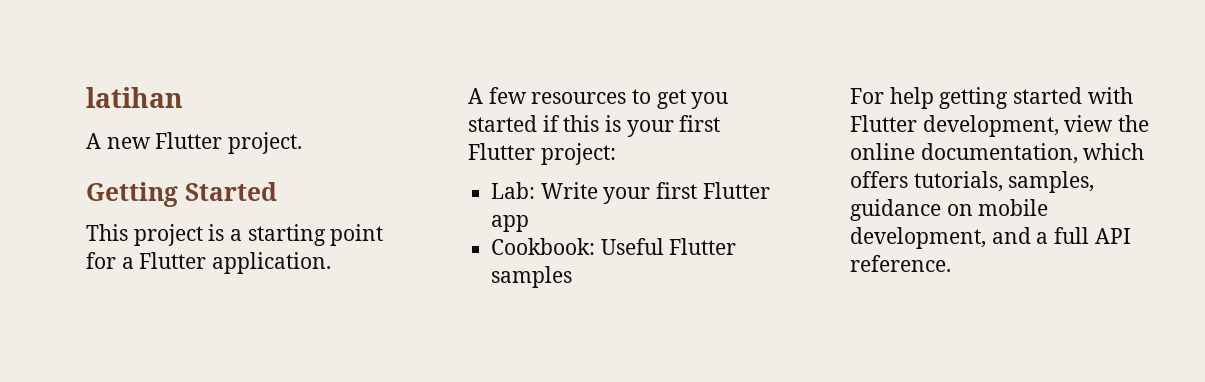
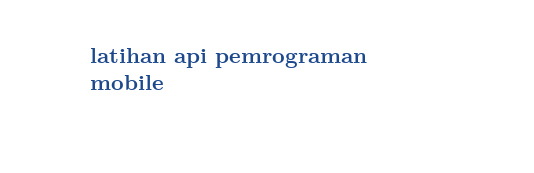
- latihan
- A new Flutter project.
- Getting Started
- This project is a starting point for a Flutter application.
- A few resources to get you started if this is your first Flutter project:
- Lab: Write your first Flutter app
- Cookbook: Useful Flutter samples
- For help getting started with Flutter development, view the online documentation, which offers tutorials, samples, guidance on mobile development, and a full API reference.
+ latihan api pemrograman mobile

